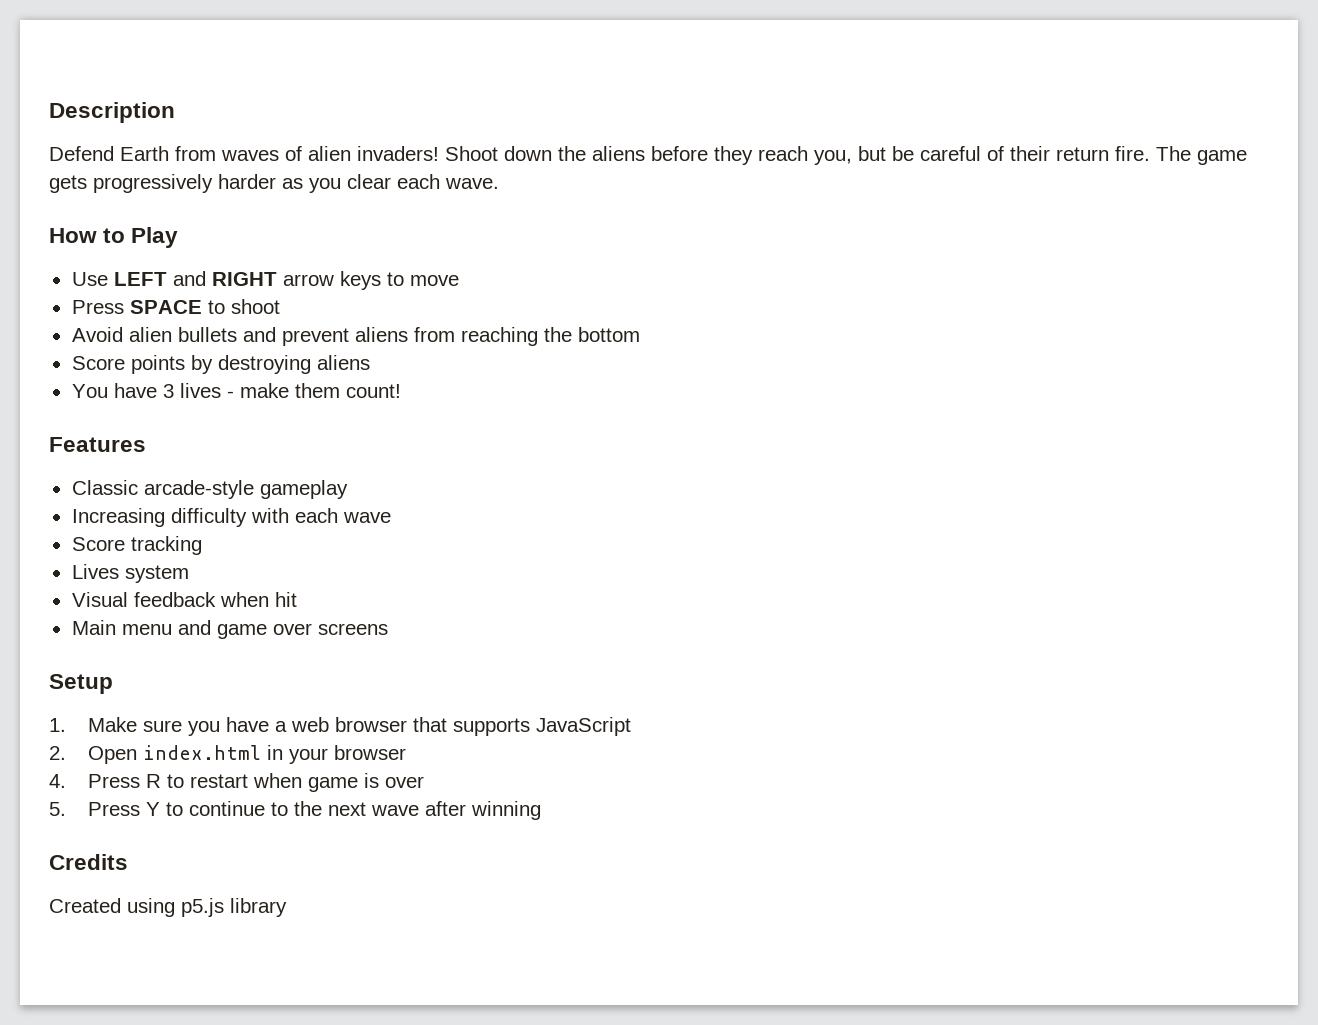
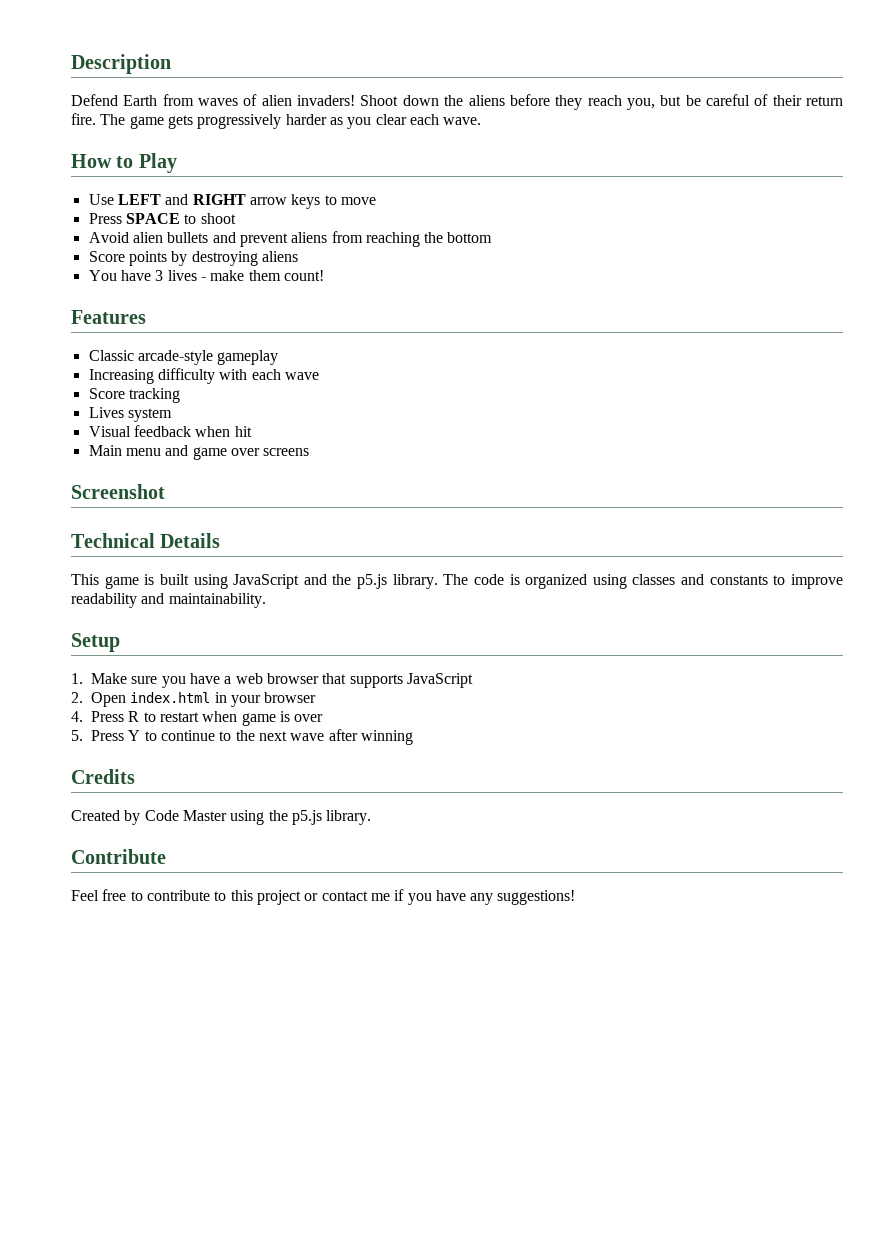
+ Screenshot
+ Technical Details
+ This game is built using JavaScript and the p5.js library. The code is organized using classes and constants to improve readability and maintainability.
- Created using p5.js library
+ Created by Code Master using the p5.js library.
+ Contribute
+ Feel free to contribute to this project or contact me if you have any suggestions!

